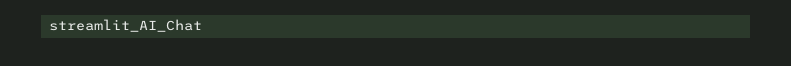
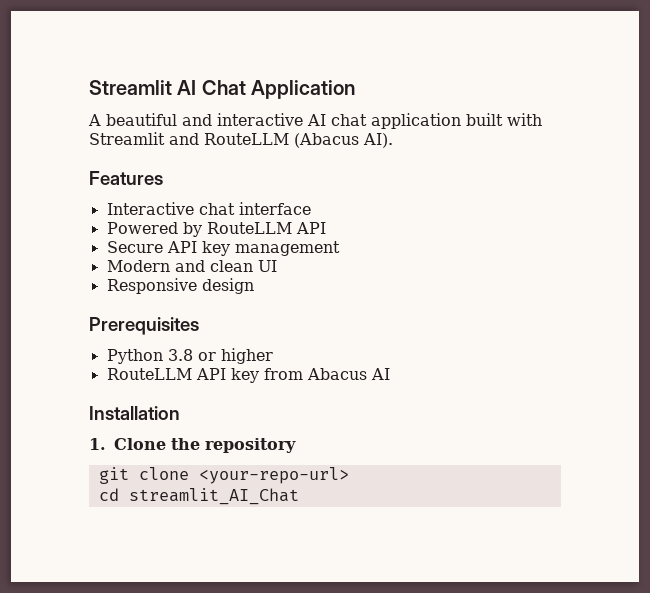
- streamlit_AI_Chat
+ Streamlit AI Chat Application
+ A beautiful and interactive AI chat application built with Streamlit and RouteLLM (Abacus AI).
+ Features
+ Interactive chat interface
+ Powered by RouteLLM API
+ Secure API key management
+ Modern and clean UI
+ Responsive design
+ Prerequisites
+ Python 3.8 or higher
+ RouteLLM API key from Abacus AI
+ Installation
+ 1. Clone the repository
+ git clone <your-repo-url>
+ cd streamlit_AI_Chat

